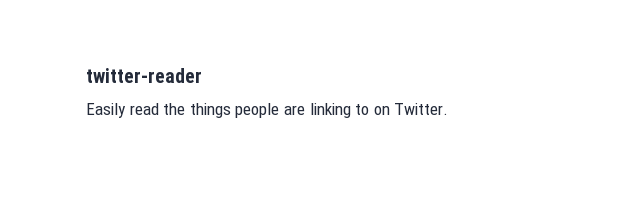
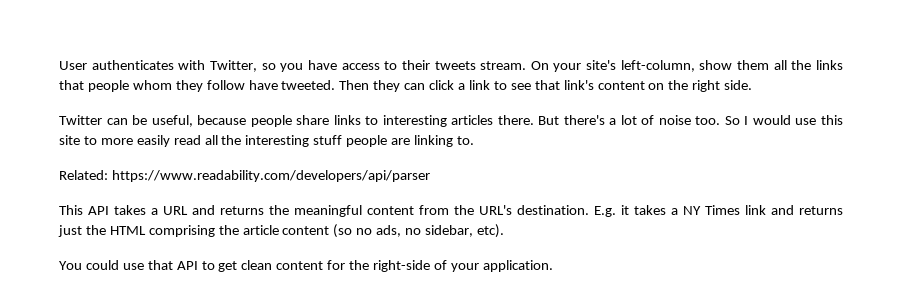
- twitter-reader
- Easily read the things people are linking to on Twitter.
+ User authenticates with Twitter, so you have access to their tweets stream. On your site's left-column, show them all the links that people whom they follow have tweeted. Then they can click a link to see that link's content on the right side.
+ Twitter can be useful, because people share links to interesting articles there. But there's a lot of noise too. So I would use this site to more easily read all the interesting stuff people are linking to.
+ Related: https://www.readability.com/developers/api/parser
+ This API takes a URL and returns the meaningful content from the URL's destination. E.g. it takes a NY Times link and returns just the HTML comprising the article content (so no ads, no sidebar, etc).
+ You could use that API to get clean content for the right-side of your application.

